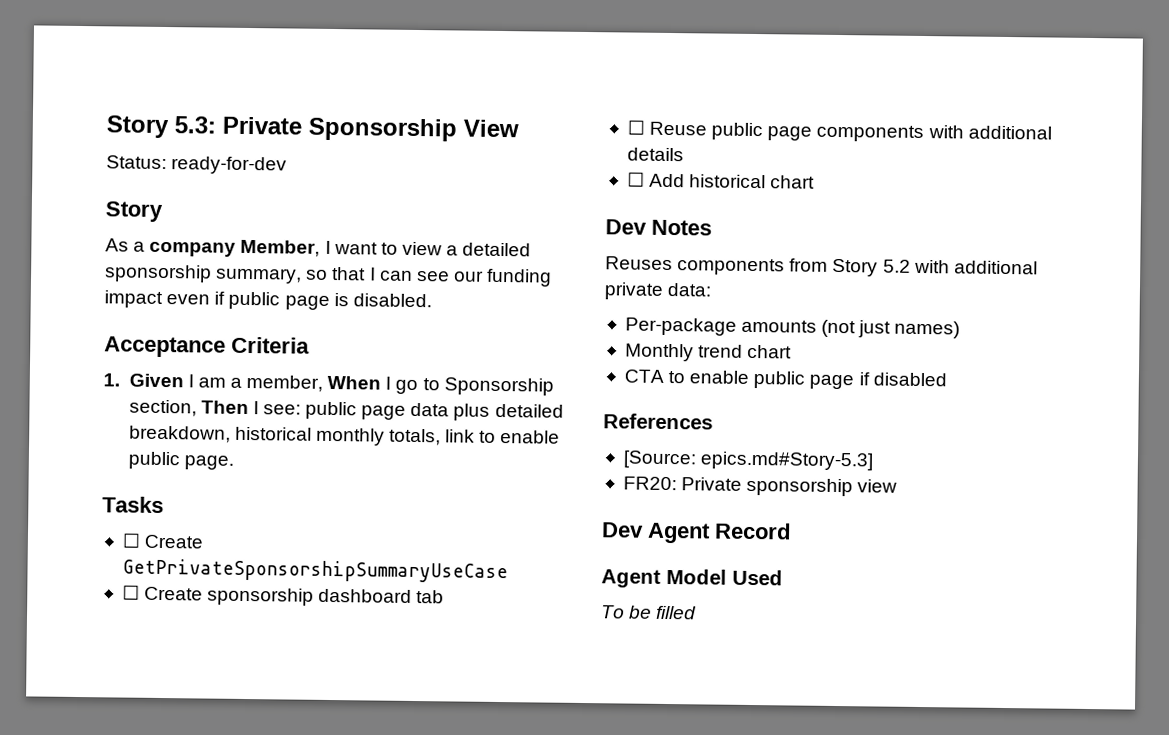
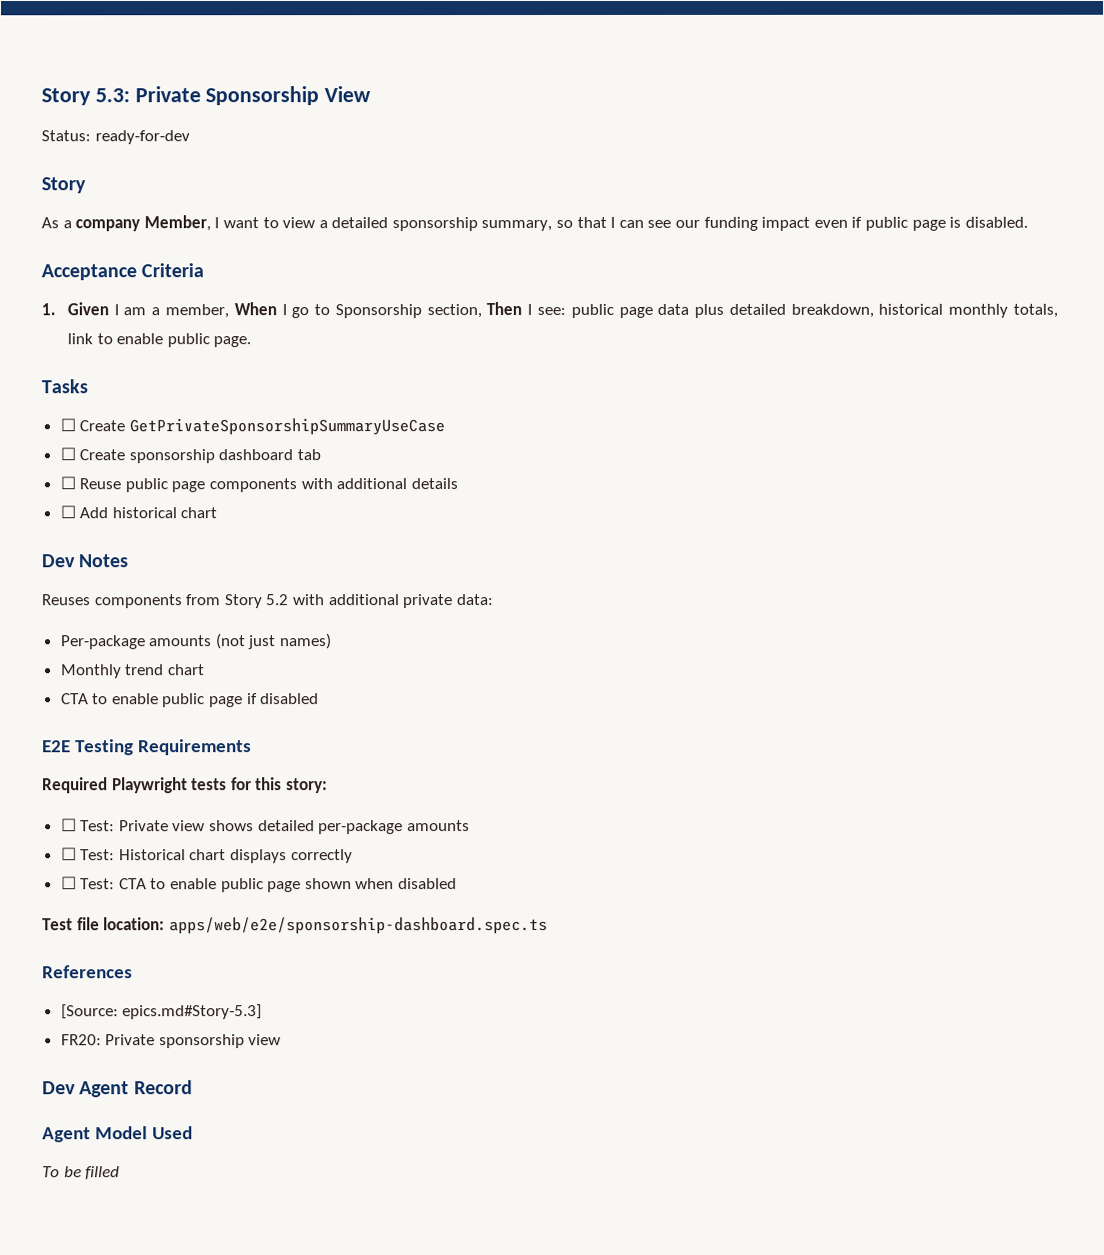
+ E2E Testing Requirements
+ Required Playwright tests for this story:
+ ☐ Test: Private view shows detailed per-package amounts
+ ☐ Test: Historical chart displays correctly
+ ☐ Test: CTA to enable public page shown when disabled
+ Test file location: apps/web/e2e/sponsorship-dashboard.spec.ts

